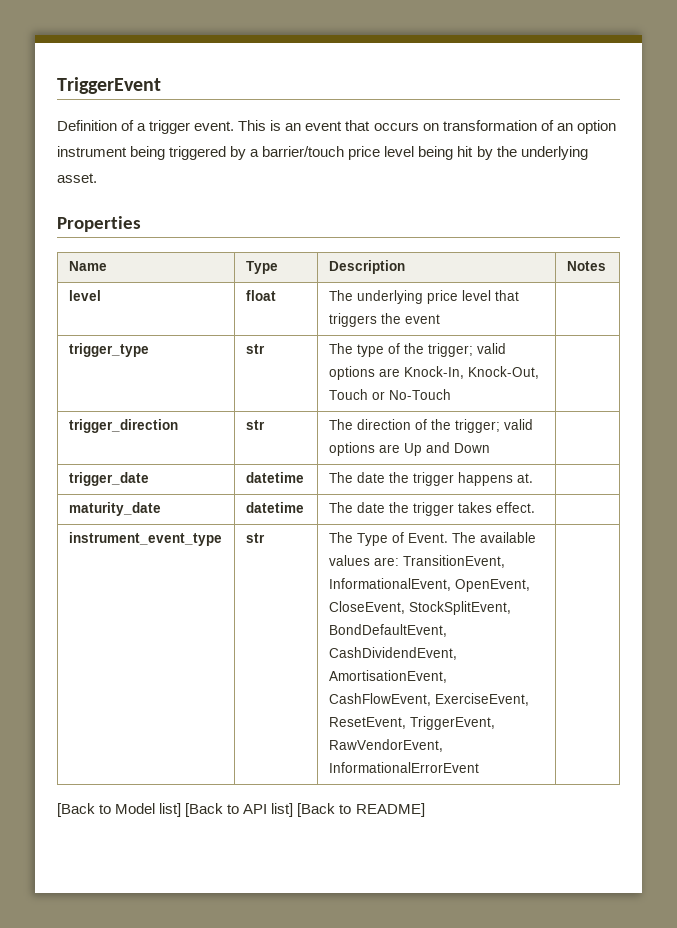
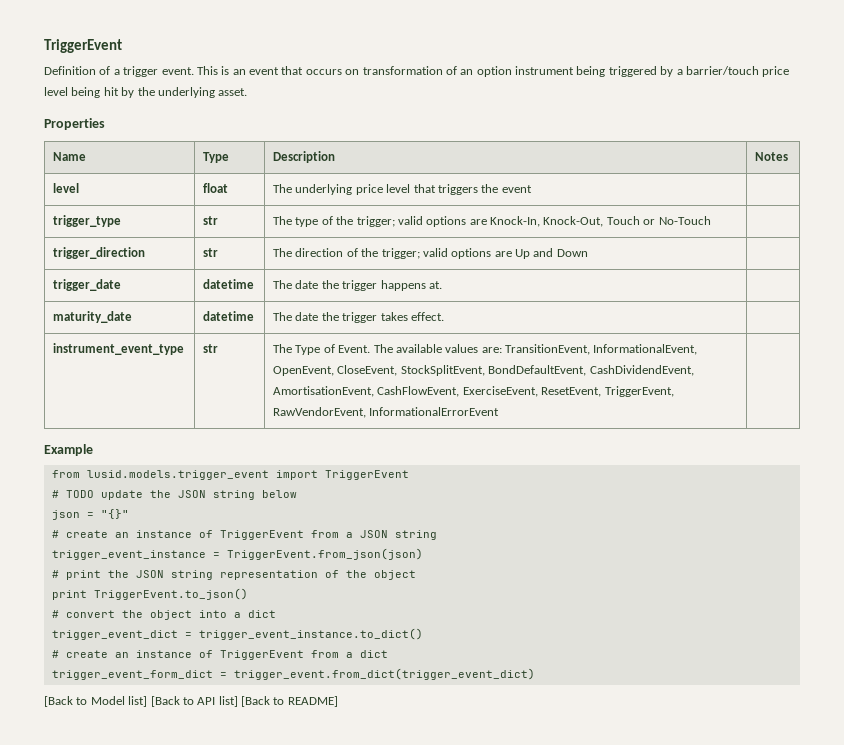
+ Example
+ from lusid.models.trigger_event import TriggerEvent
+ # TODO update the JSON string below
+ json = "{}"
+ # create an instance of TriggerEvent from a JSON string
+ trigger_event_instance = TriggerEvent.from_json(json)
+ # print the JSON string representation of the object
+ print TriggerEvent.to_json()
+ # convert the object into a dict
+ trigger_event_dict = trigger_event_instance.to_dict()
+ # create an instance of TriggerEvent from a dict
+ trigger_event_form_dict = trigger_event.from_dict(trigger_event_dict)

